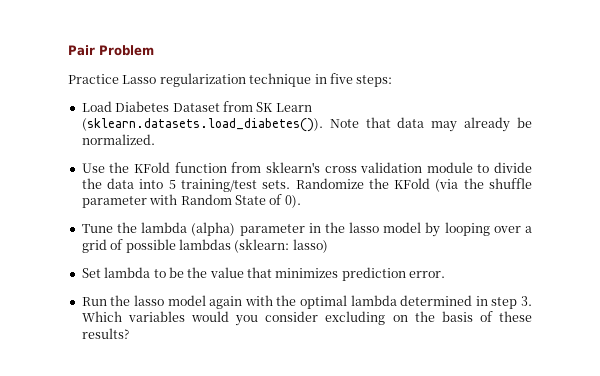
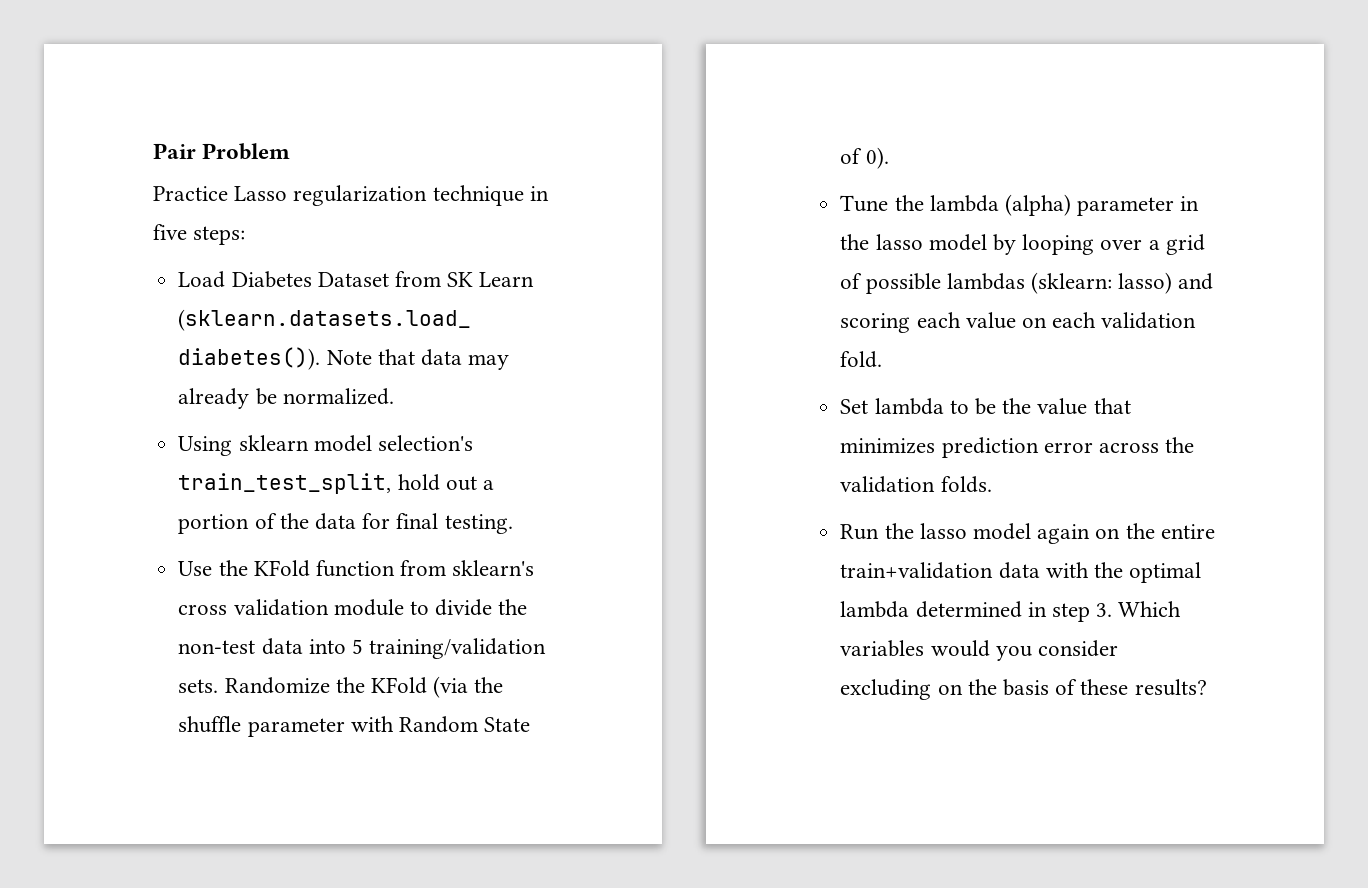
+ Using sklearn model selection's train_test_split, hold out a portion of the data for final testing.
- Use the KFold function from sklearn's cross validation module to divide the data into 5 training/test sets.
+ Use the KFold function from sklearn's cross validation module to divide the non-test data into 5 training/validation sets.
- Tune the lambda (alpha) parameter in the lasso model by looping over a grid of possible lambdas (sklearn: lasso)
+ Tune the lambda (alpha) parameter in the lasso model by looping over a grid of possible lambdas (sklearn: lasso) and scoring each value on each validation fold.
- Set lambda to be the value that minimizes prediction error.
+ Set lambda to be the value that minimizes prediction error across the validation folds.
- Run the lasso model again with the optimal lambda determined in step 3. Which variables would you consider excluding on the basis of these results?
+ Run the lasso model again on the entire train+validation data with the optimal lambda determined in step 3. Which variables would you consider excluding on the basis of these results?

